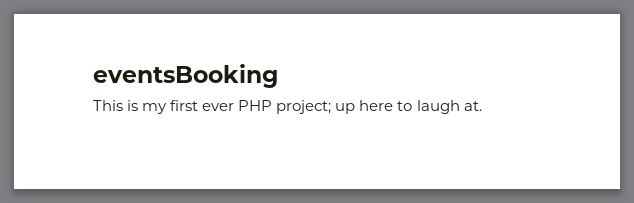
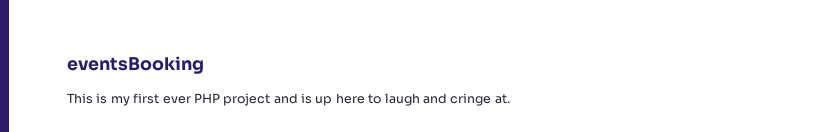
- This is my first ever PHP project; up here to laugh at.
+ This is my first ever PHP project and is up here to laugh and cringe at.

